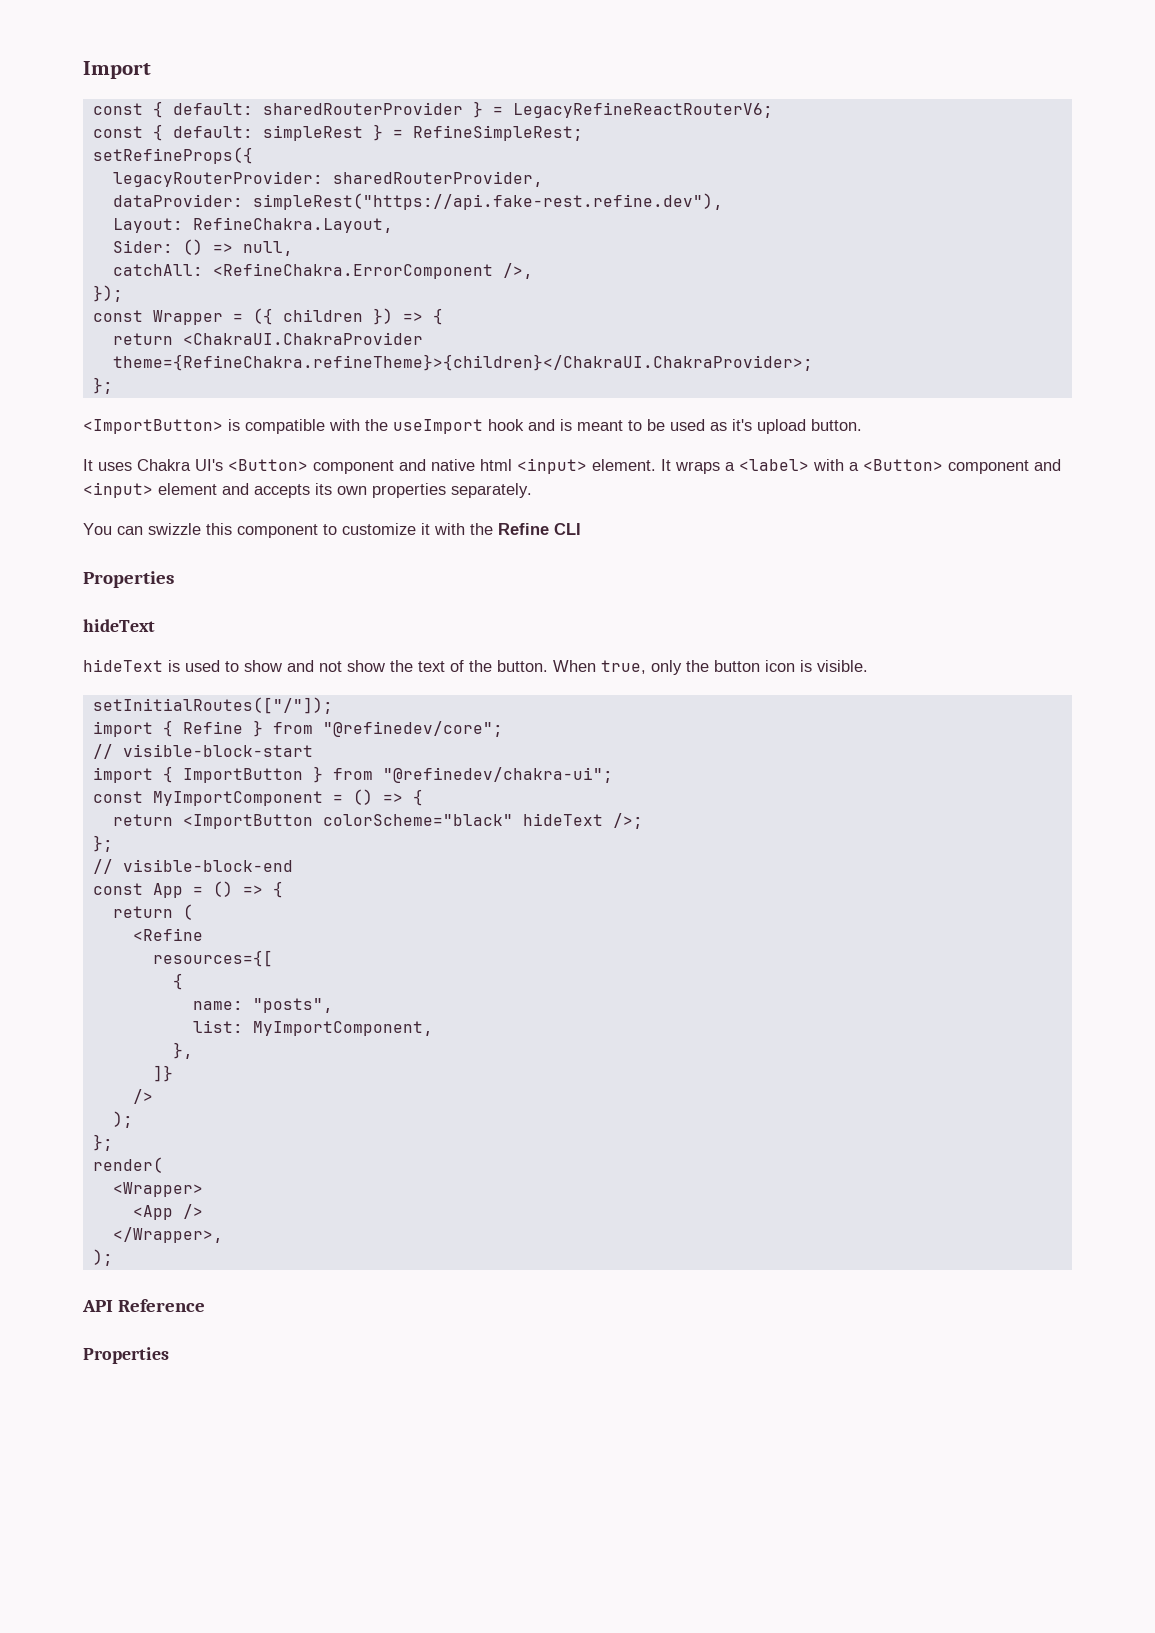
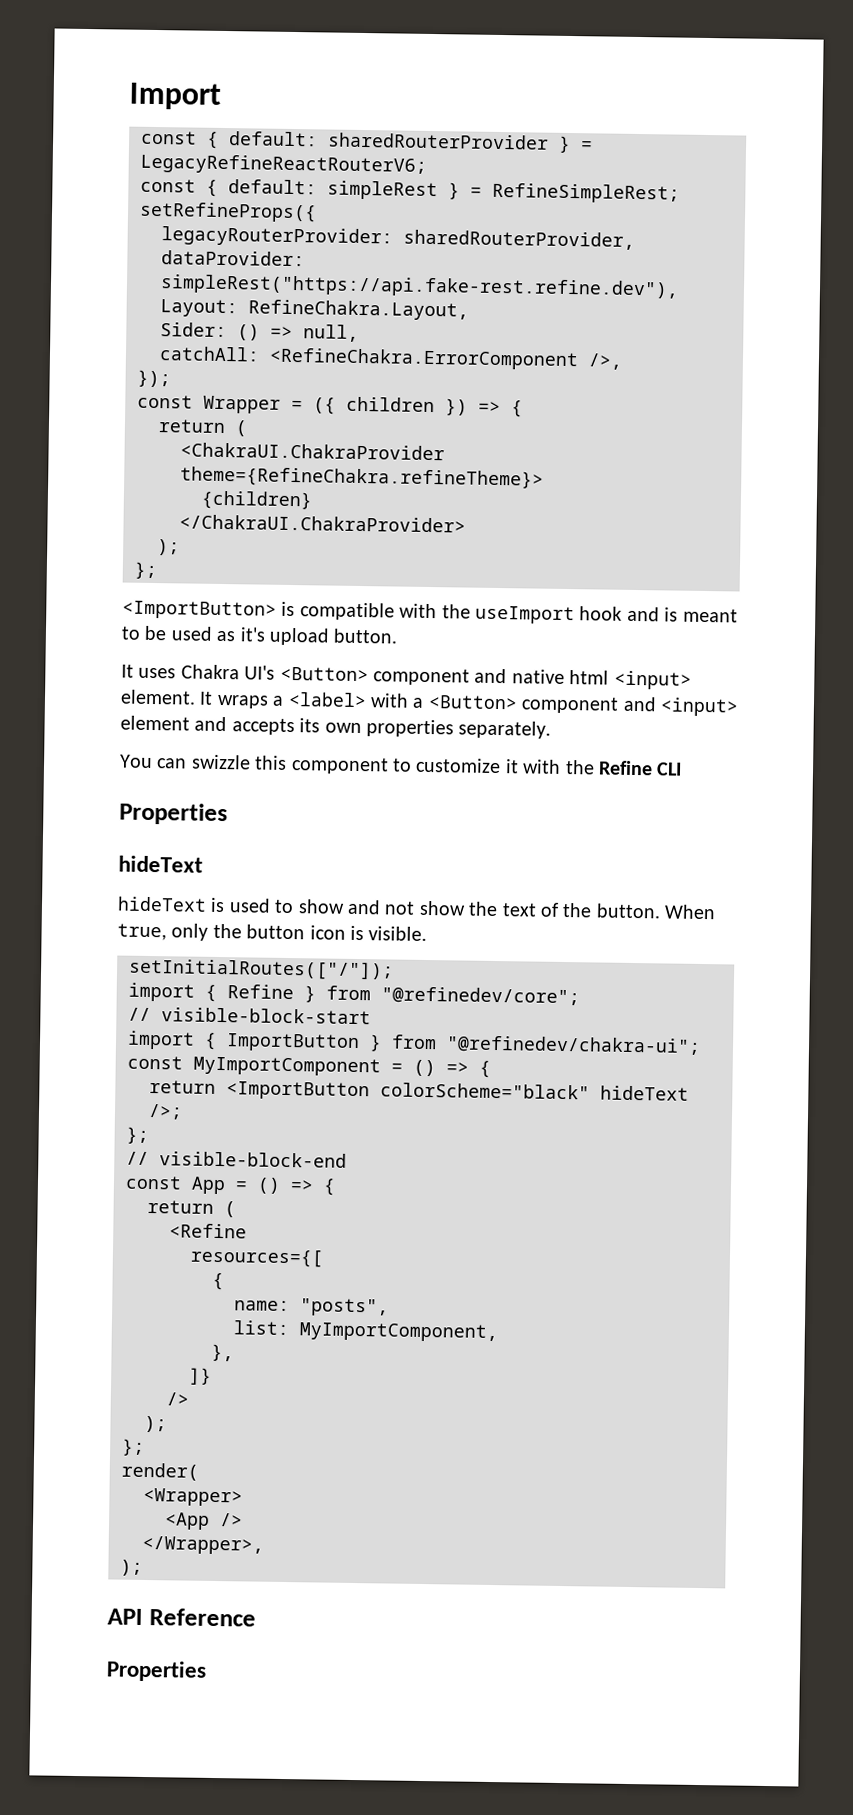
  const Wrapper = ({ children }) => {
- return <ChakraUI.ChakraProvider theme={RefineChakra.refineTheme}>{children}</ChakraUI.ChakraProvider>;
+ return (
+ <ChakraUI.ChakraProvider theme={RefineChakra.refineTheme}>
+ {children}
+ </ChakraUI.ChakraProvider>
+ );

